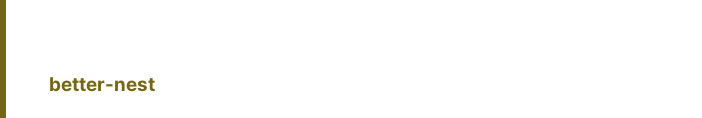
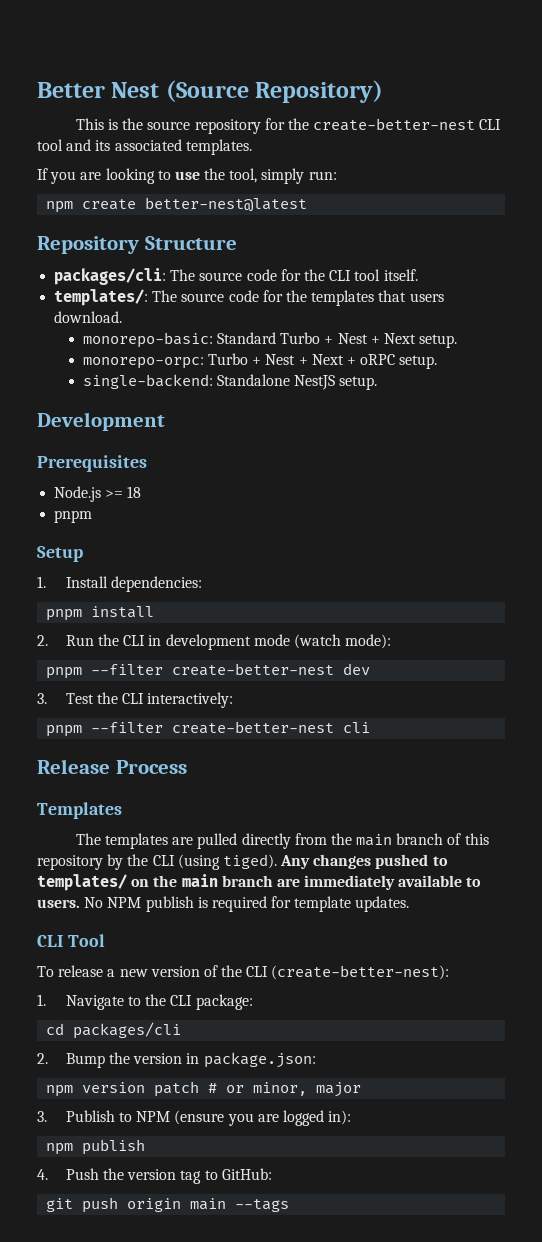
- better-nest
+ Better Nest (Source Repository)
+ This is the source repository for the create-better-nest CLI tool and its associated templates.
+ If you are looking to use the tool, simply run:
+ npm create better-nest@latest
+ Repository Structure
+ packages/cli: The source code for the CLI tool itself.
+ templates/: The source code for the templates that users download.
+ monorepo-basic: Standard Turbo + Nest + Next setup.
+ monorepo-orpc: Turbo + Nest + Next + oRPC setup.
+ single-backend: Standalone NestJS setup.
+ Development
+ Prerequisites
+ Node.js >= 18
+ pnpm
+ Setup
+ 1. Install dependencies:
+ pnpm install
+ 2. Run the CLI in development mode (watch mode):
+ pnpm --filter create-better-nest dev
+ 3. Test the CLI interactively:
+ pnpm --filter create-better-nest cli
+ Release Process
+ Templates
+ The templates are pulled directly from the main branch of this repository by the CLI (using tiged). Any changes pushed to templates/ on the main branch are immediately available to users. No NPM publish is required for template updates.
+ CLI Tool
+ To release a new version of the CLI (create-better-nest):
+ 1. Navigate to the CLI package:
+ cd packages/cli
+ 2. Bump the version in package.json:
+ npm version patch # or minor, major
+ 3. Publish to NPM (ensure you are logged in):
+ npm publish
+ 4. Push the version tag to GitHub:
+ git push origin main --tags

